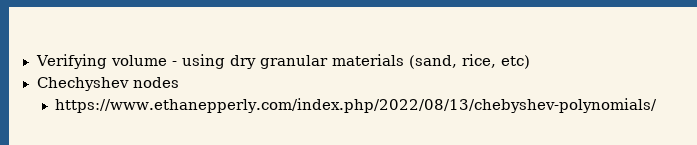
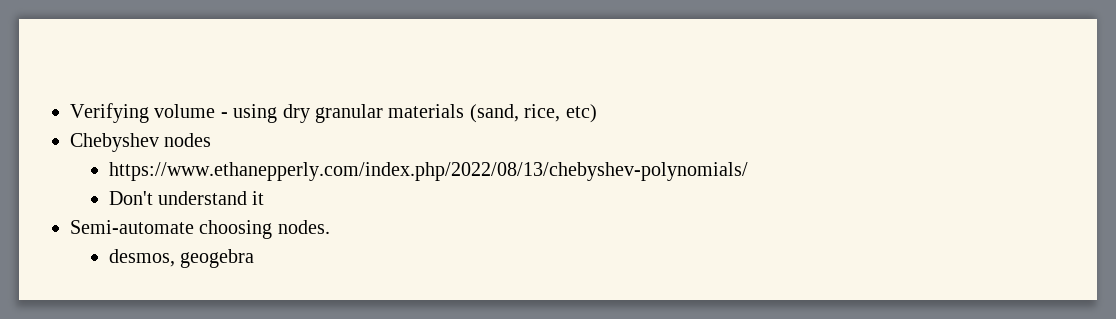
- Chechyshev nodes
+ Chebyshev nodes
+ Don't understand it
+ Semi-automate choosing nodes.
+ desmos, geogebra

